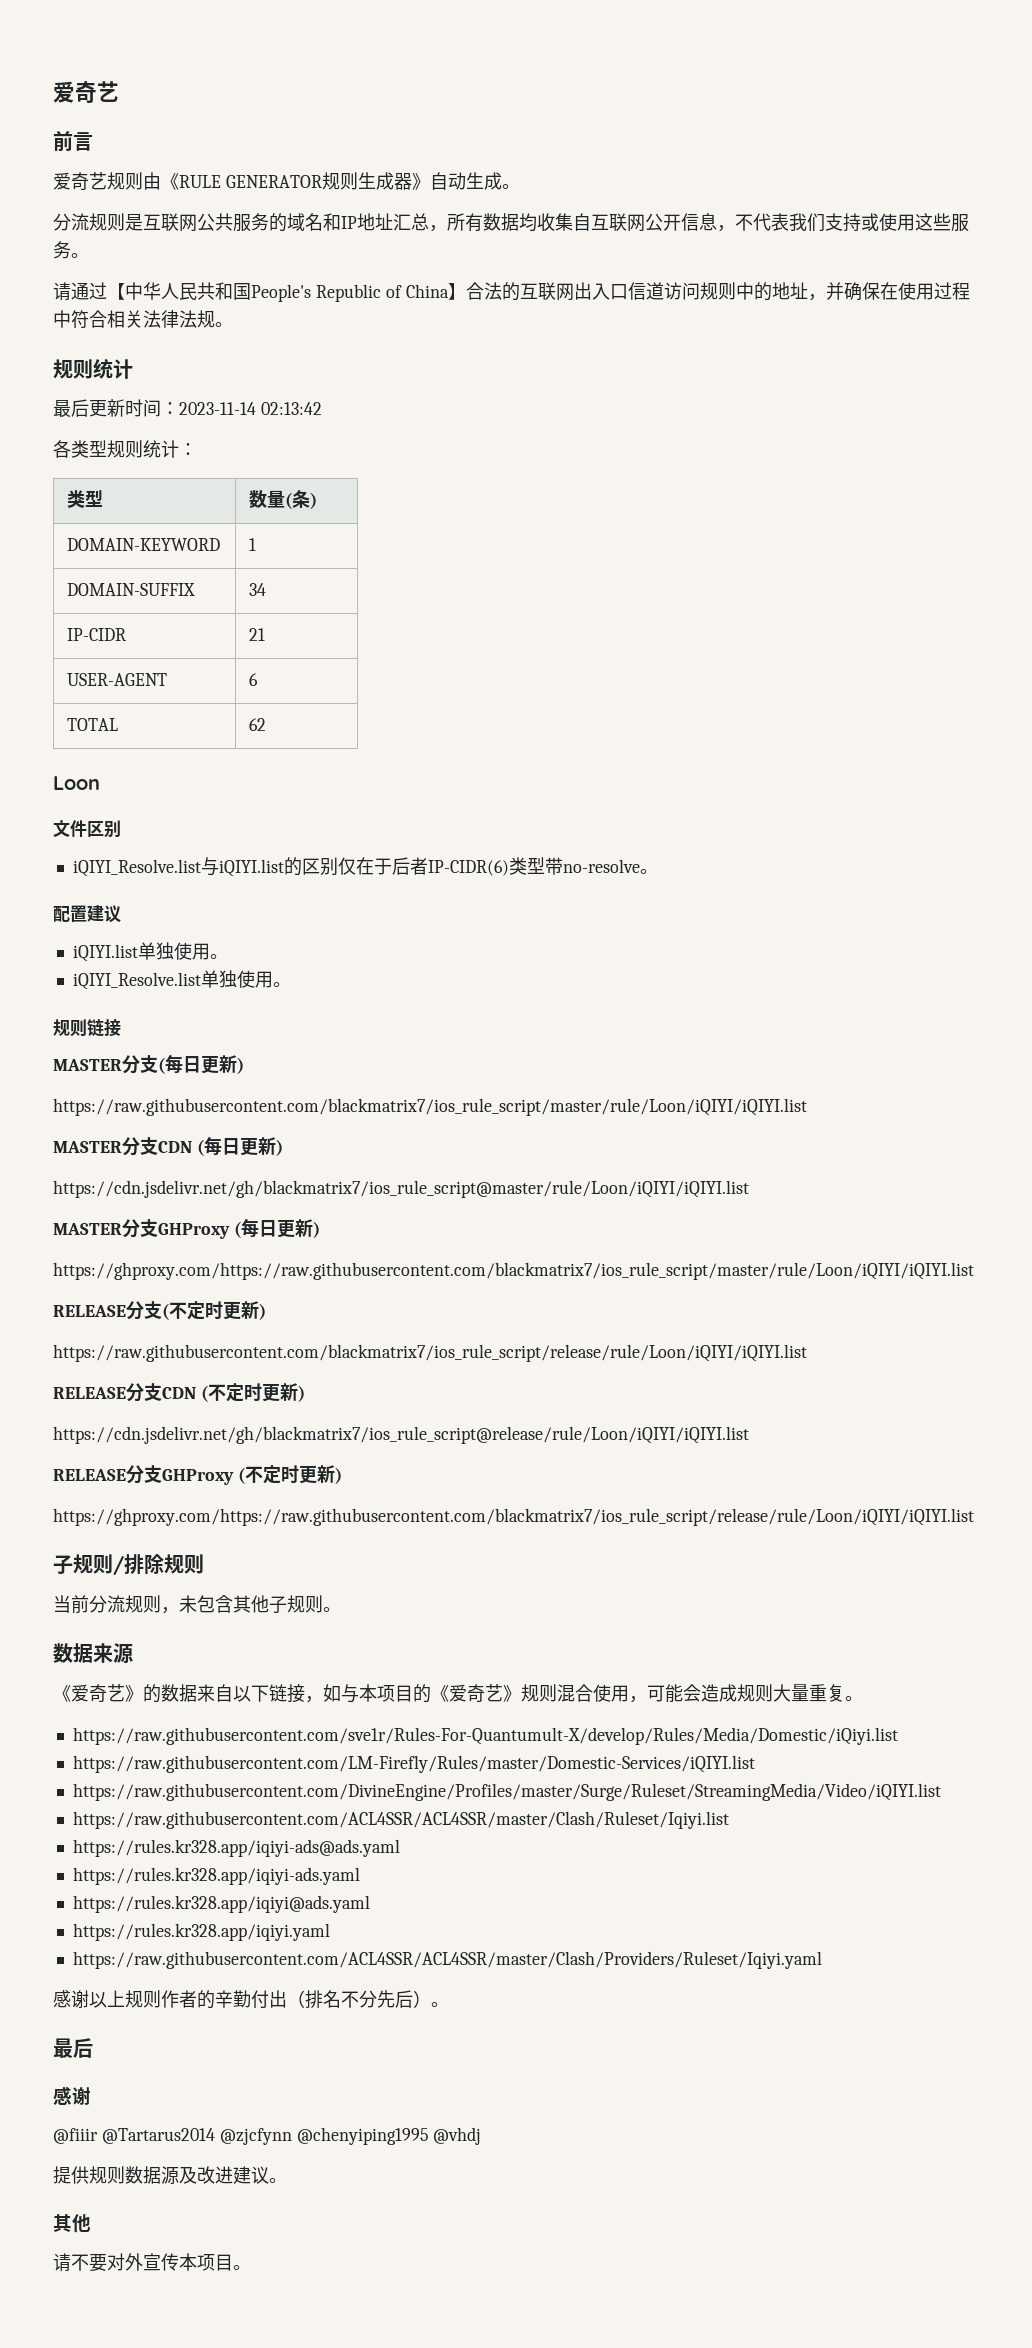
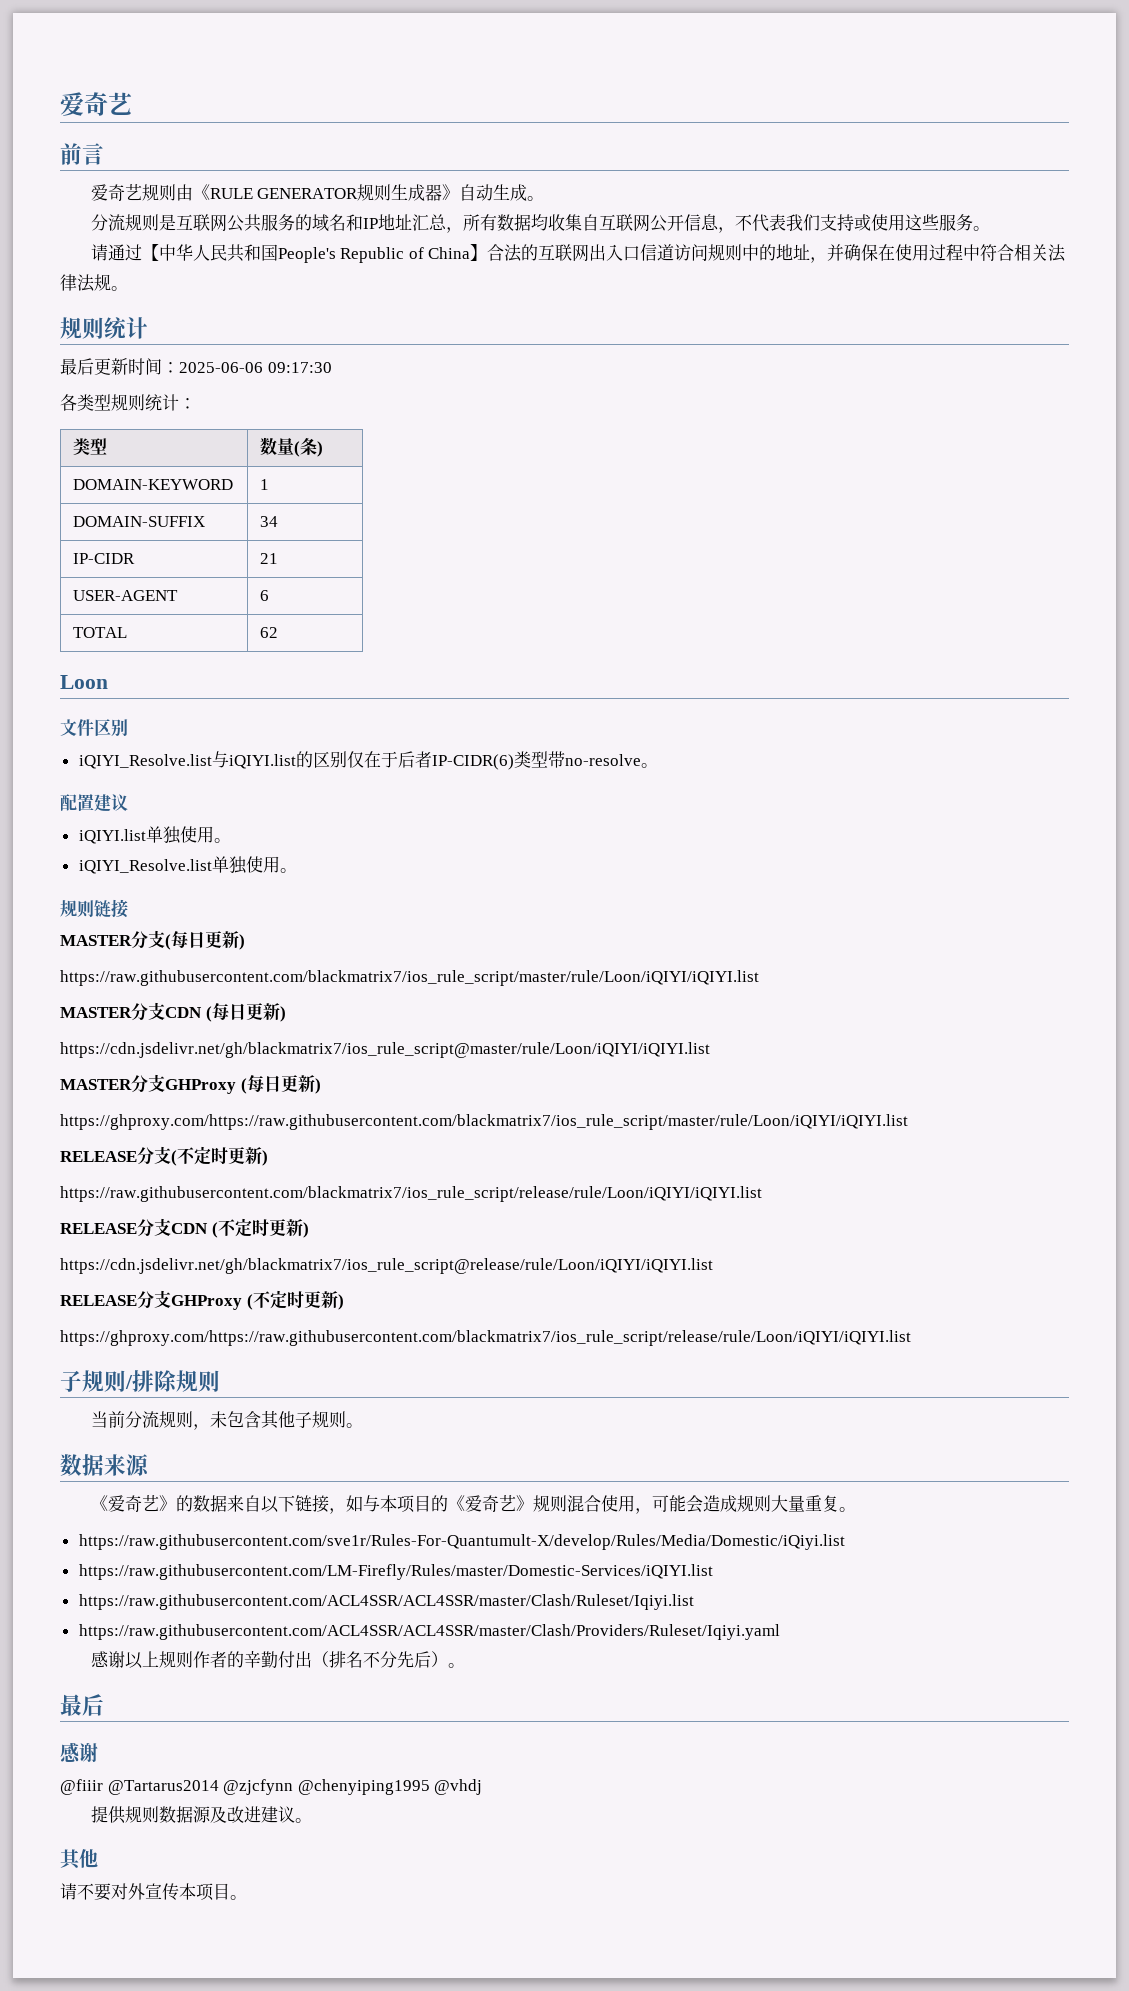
- 最后更新时间：2023-11-14 02:13:42
+ 最后更新时间：2025-06-06 09:17:30
- https://raw.githubusercontent.com/DivineEngine/Profiles/master/Surge/Ruleset/StreamingMedia/Video/iQIYI.list
- https://rules.kr328.app/iqiyi-ads@ads.yaml
- https://rules.kr328.app/iqiyi-ads.yaml
- https://rules.kr328.app/iqiyi@ads.yaml
- https://rules.kr328.app/iqiyi.yaml

